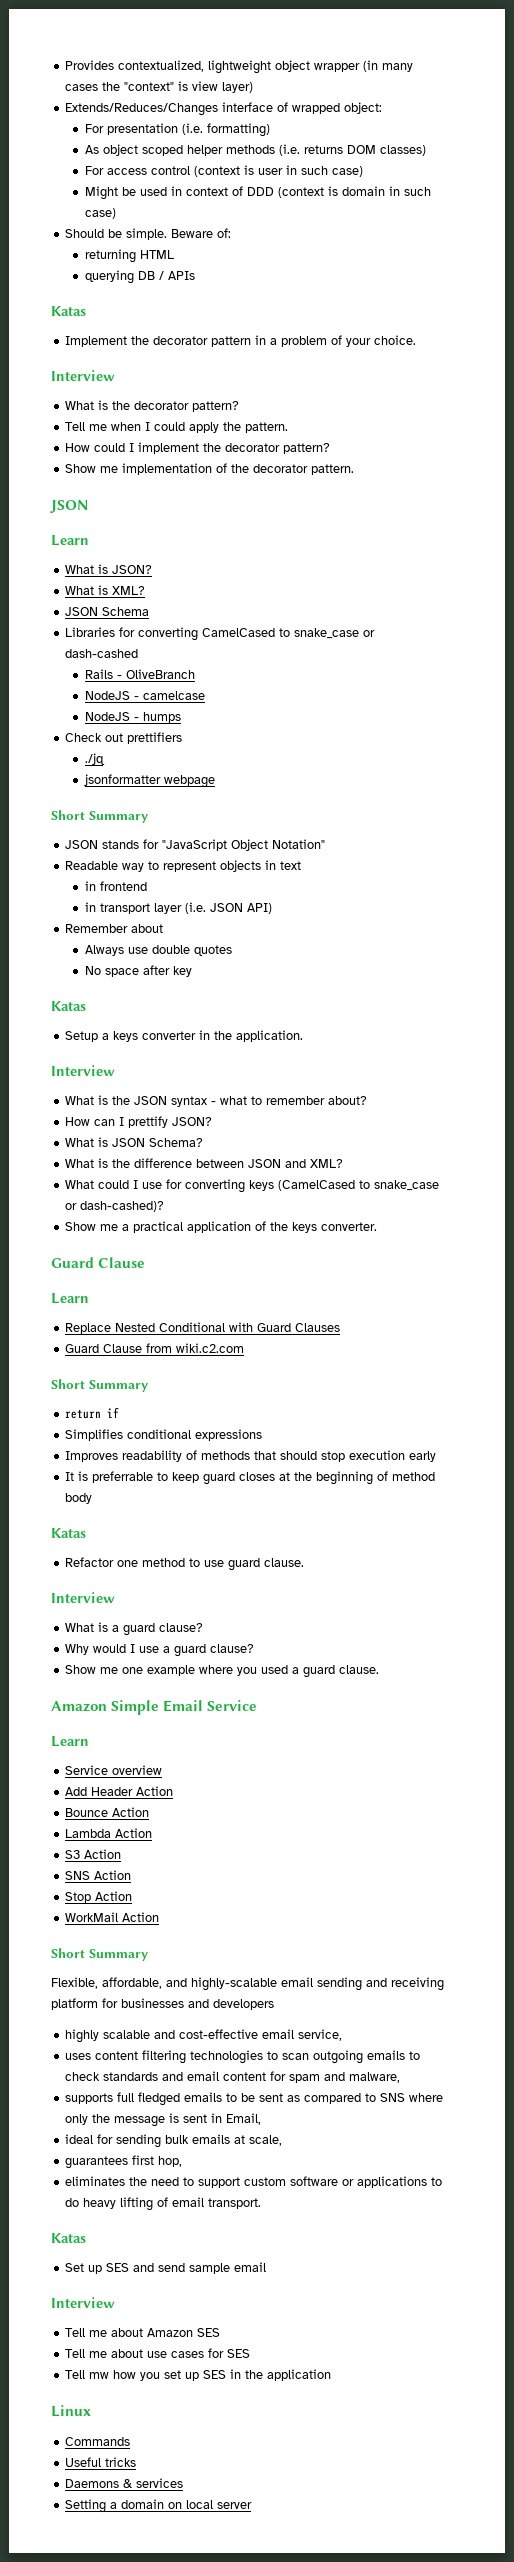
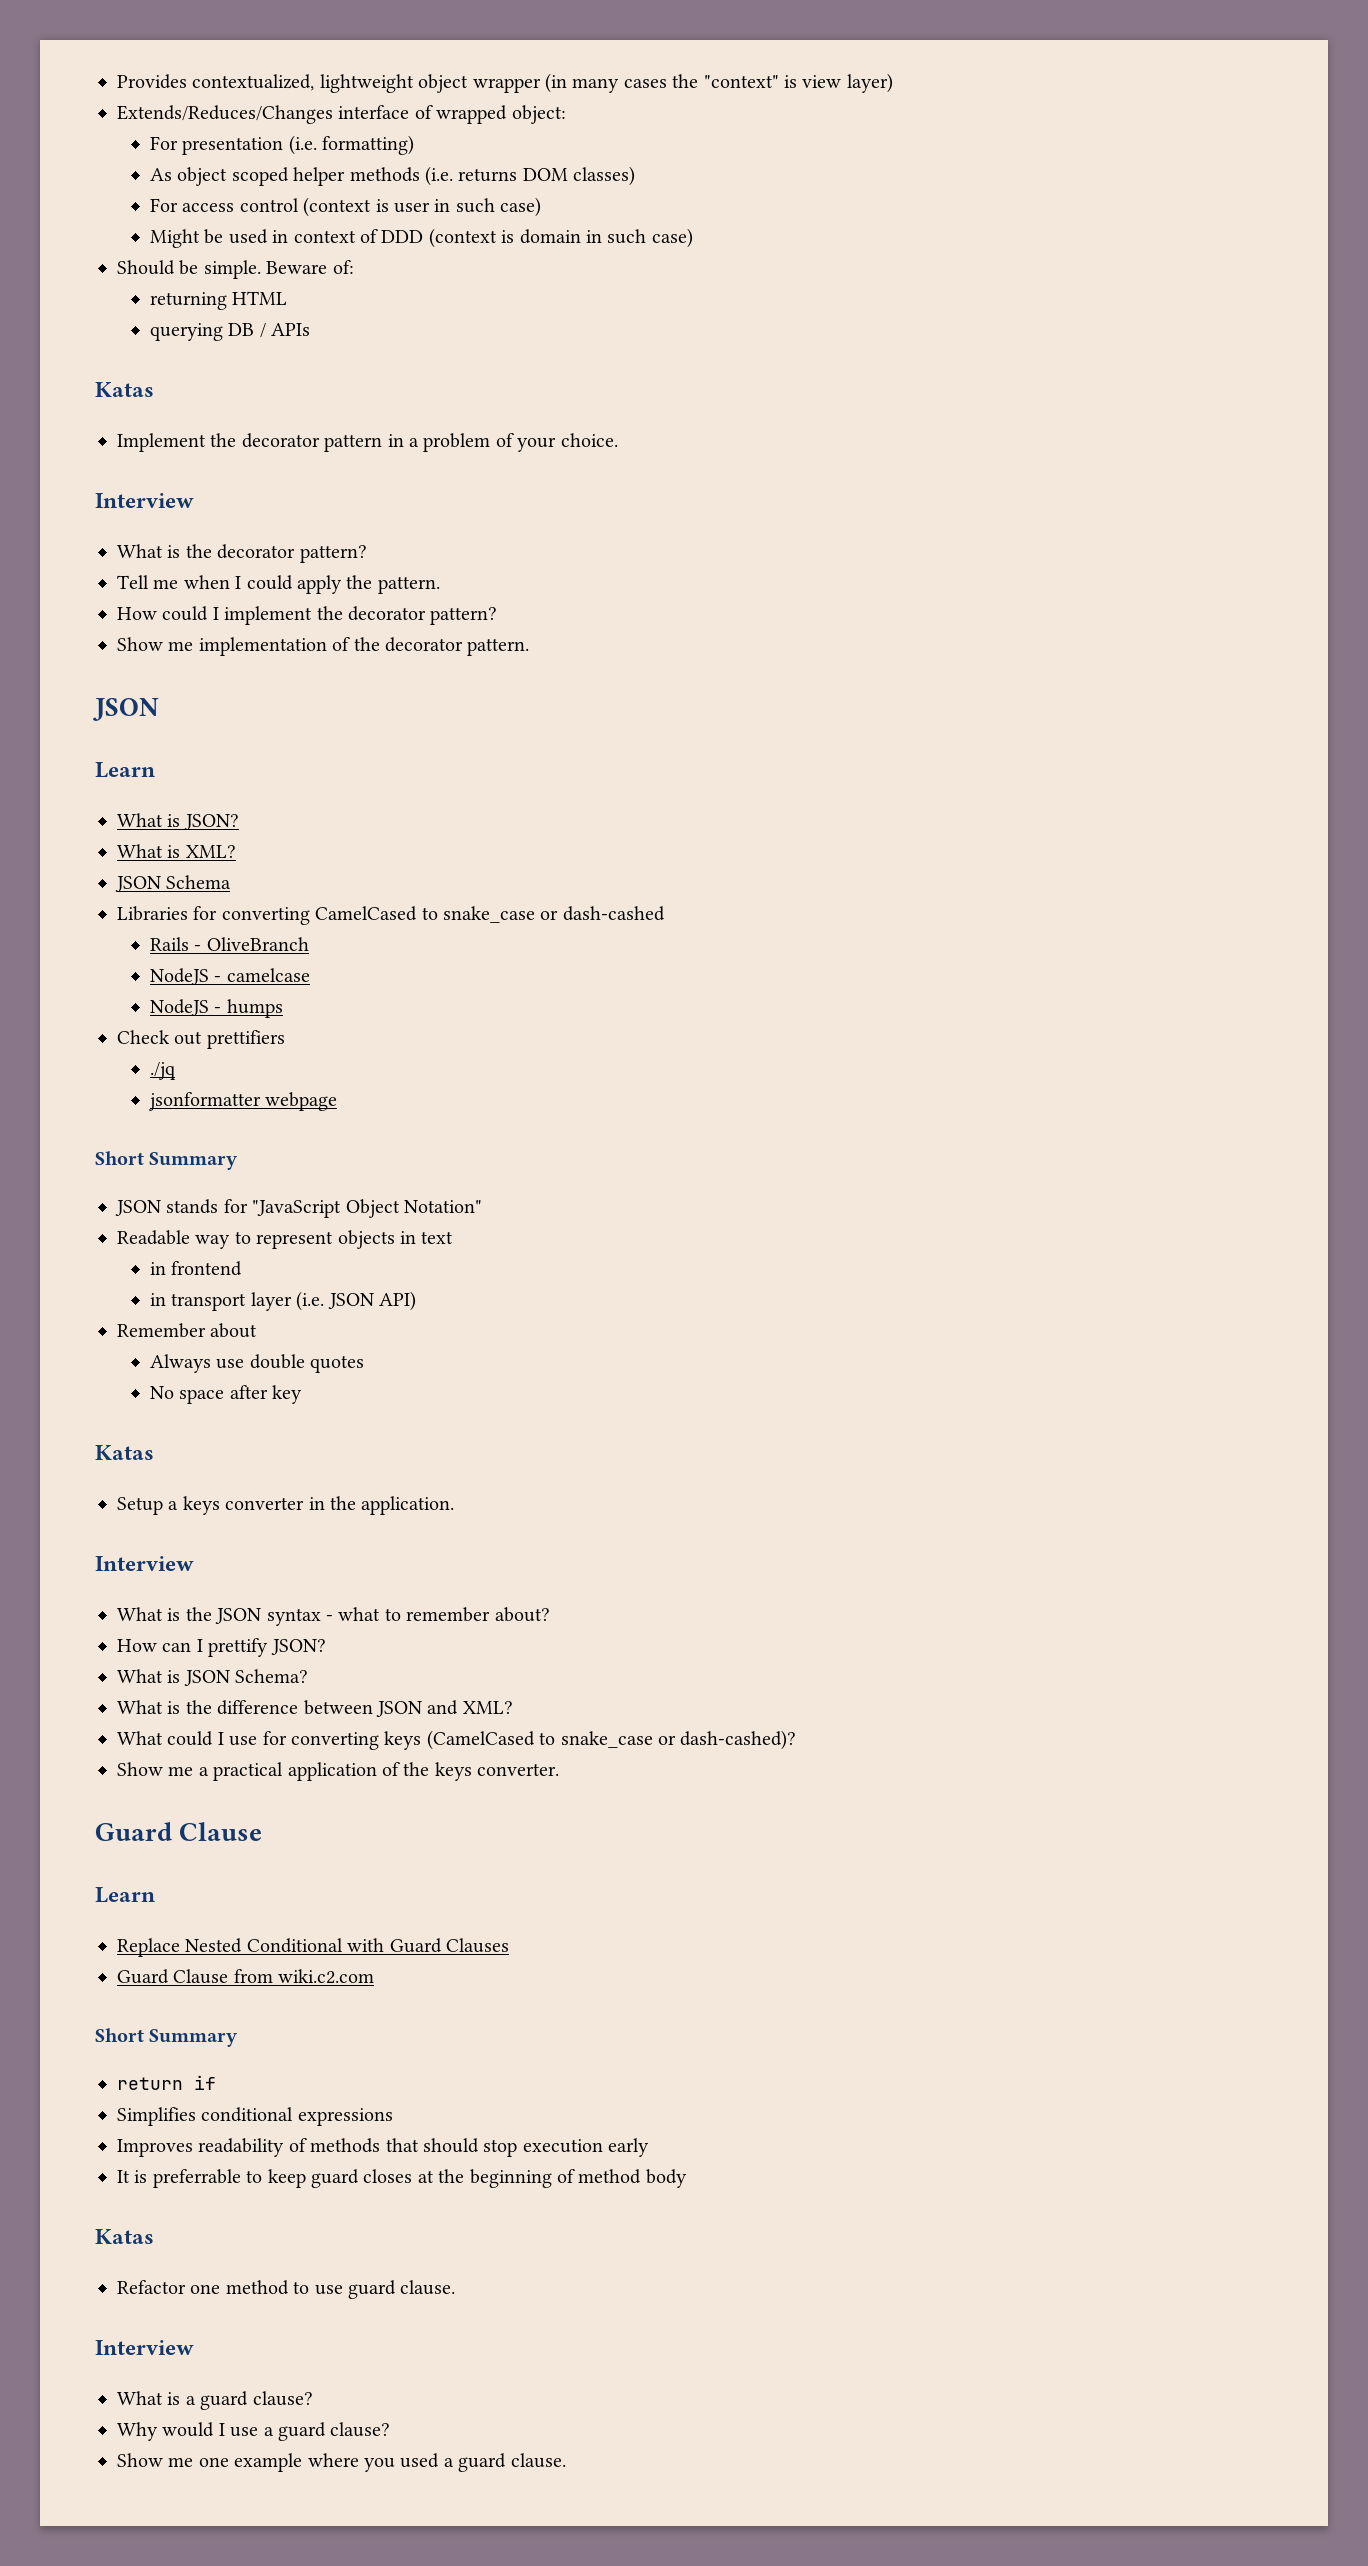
- Amazon Simple Email Service
- Learn
- Service overview
- Add Header Action
- Bounce Action
- Lambda Action
- S3 Action
- SNS Action
- Stop Action
- WorkMail Action
- Short Summary
- Flexible, affordable, and highly-scalable email sending and receiving platform for businesses and developers
- highly scalable and cost-effective email service,
- uses content filtering technologies to scan outgoing emails to check standards and email content for spam and malware,
- supports full fledged emails to be sent as compared to SNS where only the message is sent in Email,
- ideal for sending bulk emails at scale,
- guarantees first hop,
- eliminates the need to support custom software or applications to do heavy lifting of email transport.
- Katas
- Set up SES and send sample email
- Interview
- Tell me about Amazon SES
- Tell me about use cases for SES
- Tell mw how you set up SES in the application
- Linux
- Commands
- Useful tricks
- Daemons & services
- Setting a domain on local server

